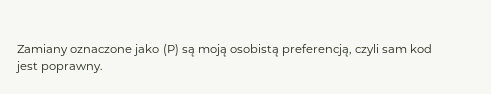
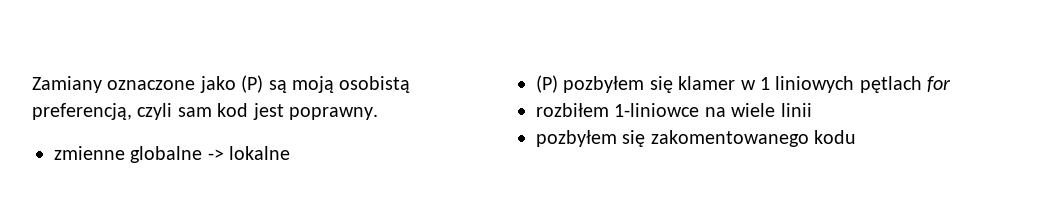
+ zmienne globalne -> lokalne
+ (P) pozbyłem się klamer w 1 liniowych pętlach for
+ rozbiłem 1-liniowce na wiele linii
+ pozbyłem się zakomentowanego kodu

